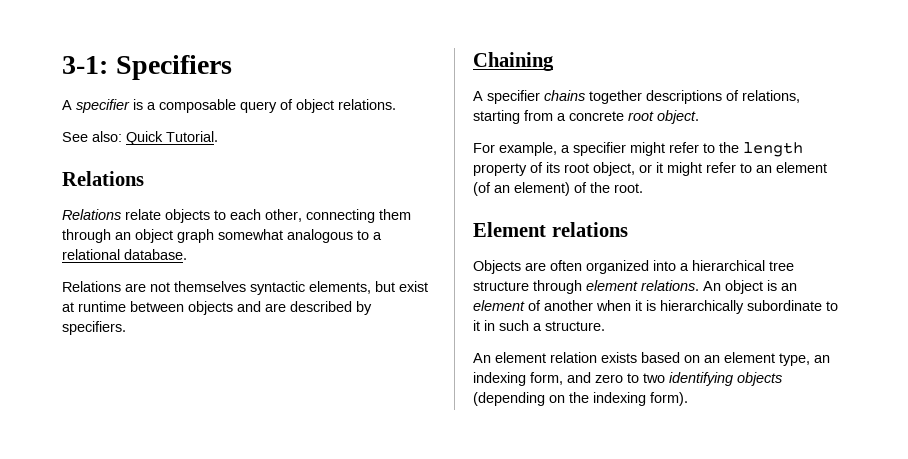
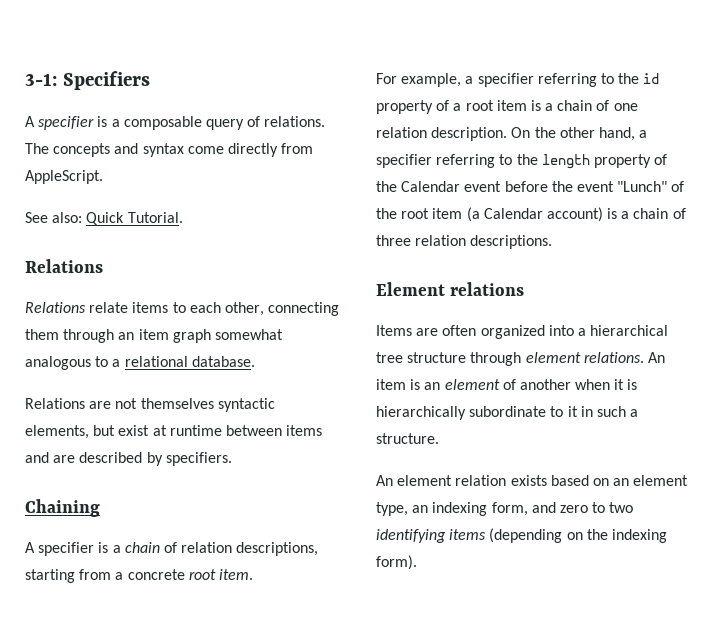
- A specifier is a composable query of object relations.
+ A specifier is a composable query of relations. The concepts and syntax come directly from AppleScript.
- Relations relate objects to each other, connecting them through an object graph somewhat analogous to a relational database.
+ Relations relate items to each other, connecting them through an item graph somewhat analogous to a relational database.
- Relations are not themselves syntactic elements, but exist at runtime between objects and are described by specifiers.
+ Relations are not themselves syntactic elements, but exist at runtime between items and are described by specifiers.
- A specifier chains together descriptions of relations, starting from a concrete root object.
+ A specifier is a chain of relation descriptions, starting from a concrete root item.
- For example, a specifier might refer to the length property of its root object, or it might refer to an element (of an element) of the root.
+ For example, a specifier referring to the id property of a root item is a chain of one relation description. On the other hand, a specifier referring to the length property of the Calendar event before the event "Lunch" of the root item (a Calendar account) is a chain of three relation descriptions.
- Objects are often organized into a hierarchical tree structure through element relations.
+ Items are often organized into a hierarchical tree structure through element relations.
- An object is an element of another when it is hierarchically subordinate to it in such a structure.
+ An item is an element of another when it is hierarchically subordinate to it in such a structure.
- An element relation exists based on an element type, an indexing form, and zero to two identifying objects (depending on the indexing form).
+ An element relation exists based on an element type, an indexing form, and zero to two identifying items (depending on the indexing form).

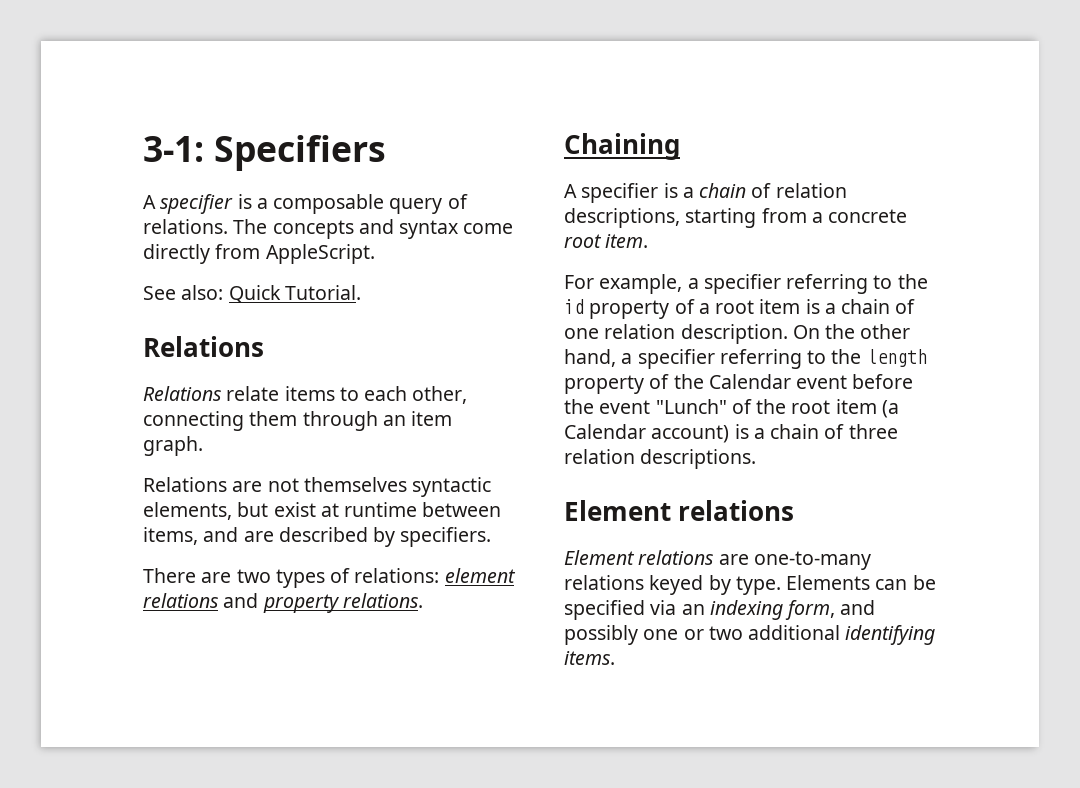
- Relations relate items to each other, connecting them through an item graph somewhat analogous to a relational database.
+ Relations relate items to each other, connecting them through an item graph.
- Relations are not themselves syntactic elements, but exist at runtime between items and are described by specifiers.
+ Relations are not themselves syntactic elements, but exist at runtime between items, and are described by specifiers.
+ There are two types of relations: element relations and property relations.
- Items are often organized into a hierarchical tree structure through element relations. An item is an element of another when it is hierarchically subordinate to it in such a structure.
- An element relation exists based on an element type, an indexing form, and zero to two identifying items (depending on the indexing form).
+ Element relations are one-to-many relations keyed by type. Elements can be specified via an indexing form, and possibly one or two additional identifying items.

